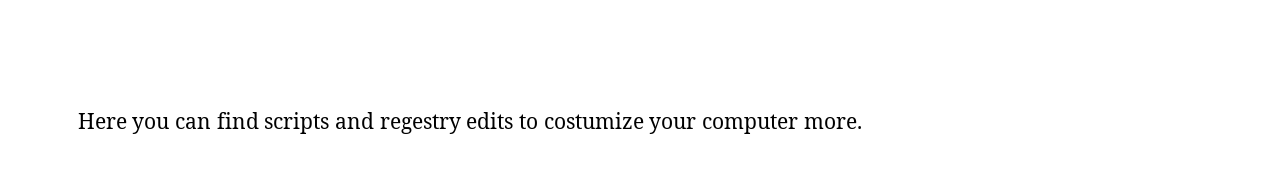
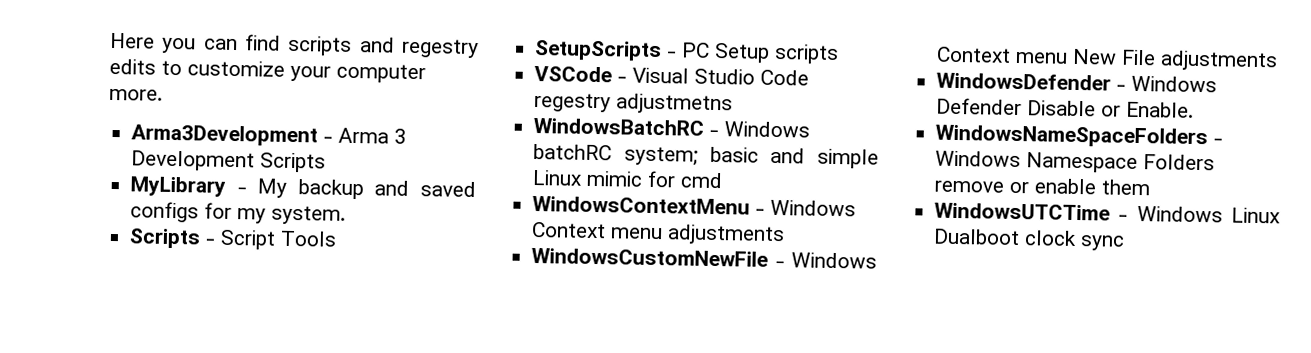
- Here you can find scripts and regestry edits to costumize your computer more.
+ Here you can find scripts and regestry edits to customize your computer more.
+ Arma3Development - Arma 3 Development Scripts
+ MyLibrary - My backup and saved configs for my system.
+ Scripts - Script Tools
+ SetupScripts - PC Setup scripts
+ VSCode - Visual Studio Code regestry adjustmetns
+ WindowsBatchRC - Windows batchRC system; basic and simple Linux mimic for cmd
+ WindowsContextMenu - Windows Context menu adjustments
+ WindowsCustomNewFile - Windows Context menu New File adjustments
+ WindowsDefender - Windows Defender Disable or Enable.
+ WindowsNameSpaceFolders - Windows Namespace Folders remove or enable them
+ WindowsUTCTime - Windows Linux Dualboot clock sync

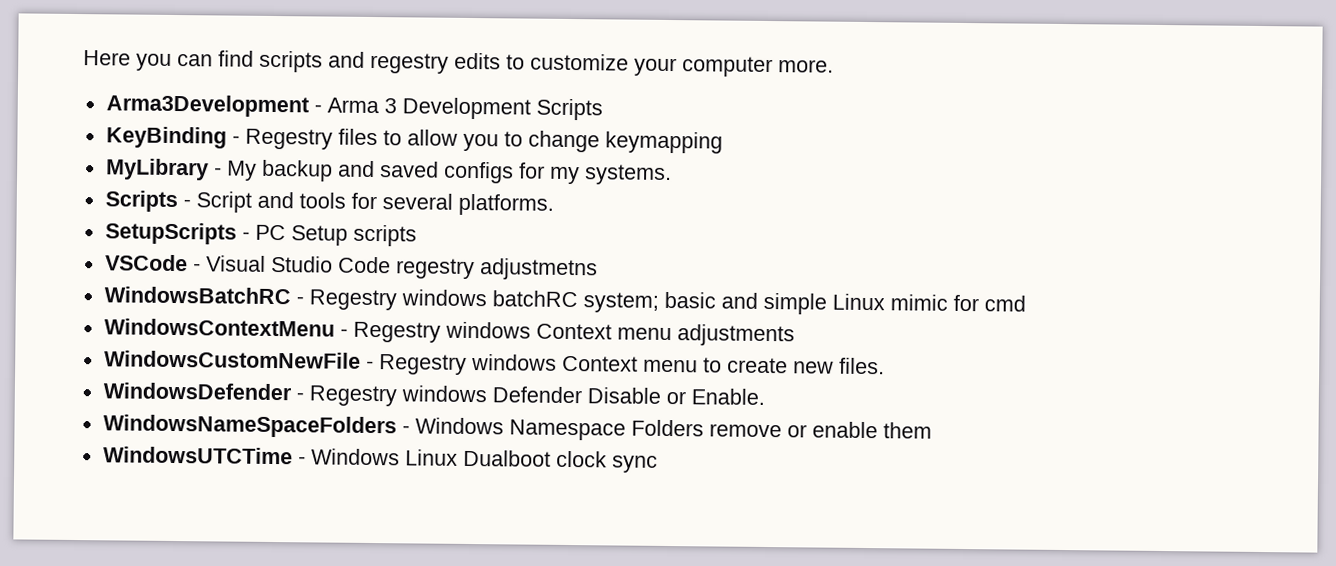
+ KeyBinding - Regestry files to allow you to change keymapping
- MyLibrary - My backup and saved configs for my system.
+ MyLibrary - My backup and saved configs for my systems.
- Scripts - Script Tools
+ Scripts - Script and tools for several platforms.
- WindowsBatchRC - Windows batchRC system; basic and simple Linux mimic for cmd
+ WindowsBatchRC - Regestry windows batchRC system; basic and simple Linux mimic for cmd
- WindowsContextMenu - Windows Context menu adjustments
+ WindowsContextMenu - Regestry windows Context menu adjustments
- WindowsCustomNewFile - Windows Context menu New File adjustments
+ WindowsCustomNewFile - Regestry windows Context menu to create new files.
- WindowsDefender - Windows Defender Disable or Enable.
+ WindowsDefender - Regestry windows Defender Disable or Enable.

